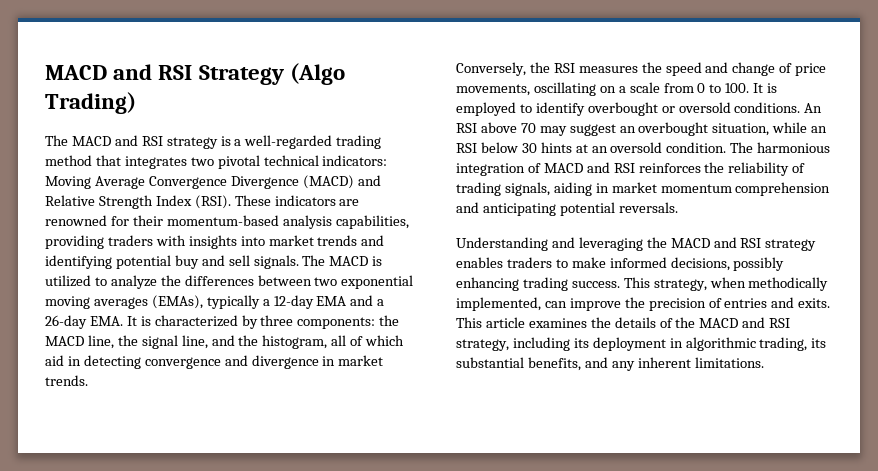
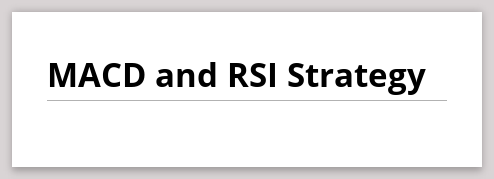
- MACD and RSI Strategy (Algo Trading)
- The MACD and RSI strategy is a well-regarded trading method that integrates two pivotal technical indicators: Moving Average Convergence Divergence (MACD) and Relative Strength Index (RSI). These indicators are renowned for their momentum-based analysis capabilities, providing traders with insights into market trends and identifying potential buy and sell signals. The MACD is utilized to analyze the differences between two exponential moving averages (EMAs), typically a 12-day EMA and a 26-day EMA. It is characterized by three components: the MACD line, the signal line, and the histogram, all of which aid in detecting convergence and divergence in market trends.
- Conversely, the RSI measures the speed and change of price movements, oscillating on a scale from 0 to 100. It is employed to identify overbought or oversold conditions. An RSI above 70 may suggest an overbought situation, while an RSI below 30 hints at an oversold condition. The harmonious integration of MACD and RSI reinforces the reliability of trading signals, aiding in market momentum comprehension and anticipating potential reversals.
- Understanding and leveraging the MACD and RSI strategy enables traders to make informed decisions, possibly enhancing trading success. This strategy, when methodically implemented, can improve the precision of entries and exits. This article examines the details of the MACD and RSI strategy, including its deployment in algorithmic trading, its substantial benefits, and any inherent limitations.
+ MACD and RSI Strategy

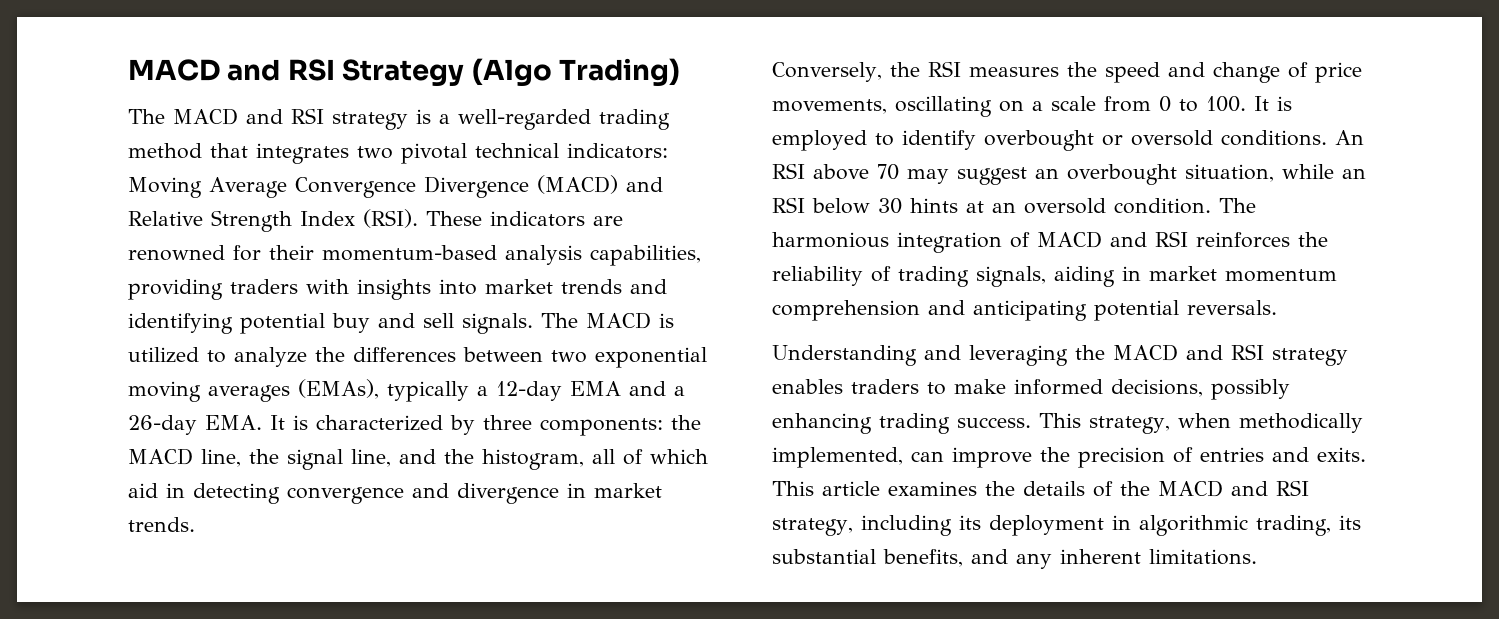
- MACD and RSI Strategy
+ MACD and RSI Strategy (Algo Trading)
+ The MACD and RSI strategy is a well-regarded trading method that integrates two pivotal technical indicators: Moving Average Convergence Divergence (MACD) and Relative Strength Index (RSI). These indicators are renowned for their momentum-based analysis capabilities, providing traders with insights into market trends and identifying potential buy and sell signals. The MACD is utilized to analyze the differences between two exponential moving averages (EMAs), typically a 12-day EMA and a 26-day EMA. It is characterized by three components: the MACD line, the signal line, and the histogram, all of which aid in detecting convergence and divergence in market trends.
+ Conversely, the RSI measures the speed and change of price movements, oscillating on a scale from 0 to 100. It is employed to identify overbought or oversold conditions. An RSI above 70 may suggest an overbought situation, while an RSI below 30 hints at an oversold condition. The harmonious integration of MACD and RSI reinforces the reliability of trading signals, aiding in market momentum comprehension and anticipating potential reversals.
+ Understanding and leveraging the MACD and RSI strategy enables traders to make informed decisions, possibly enhancing trading success. This strategy, when methodically implemented, can improve the precision of entries and exits. This article examines the details of the MACD and RSI strategy, including its deployment in algorithmic trading, its substantial benefits, and any inherent limitations.

